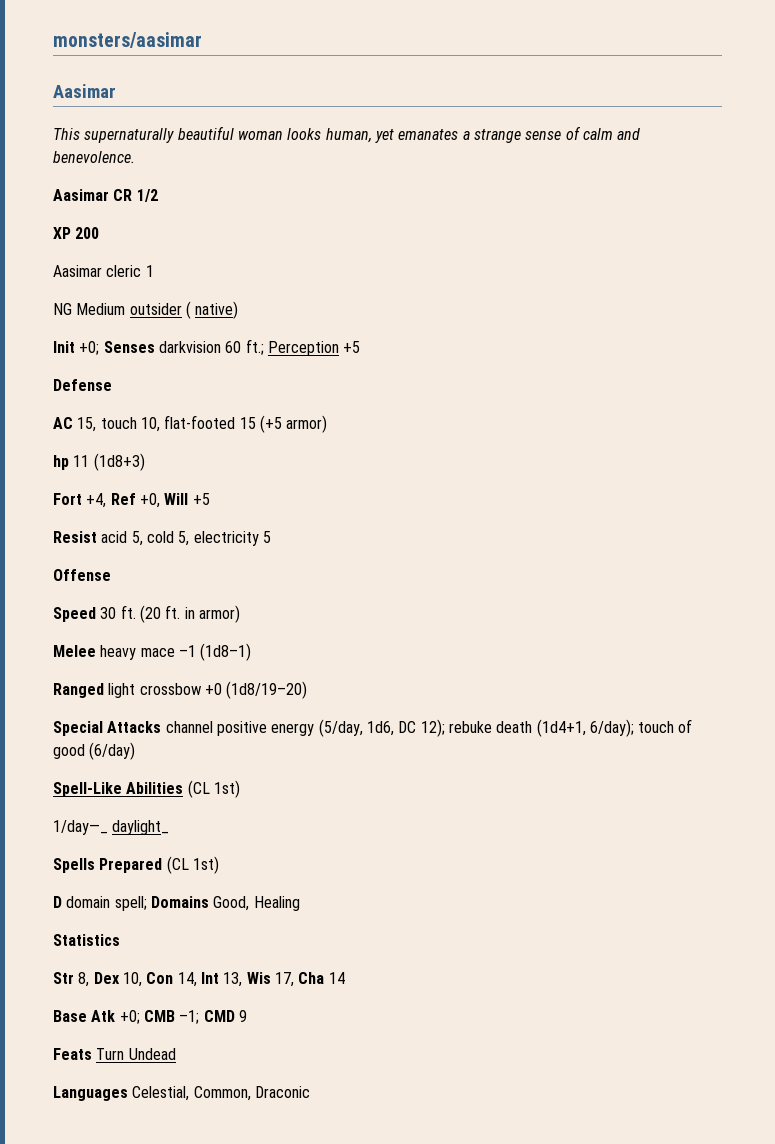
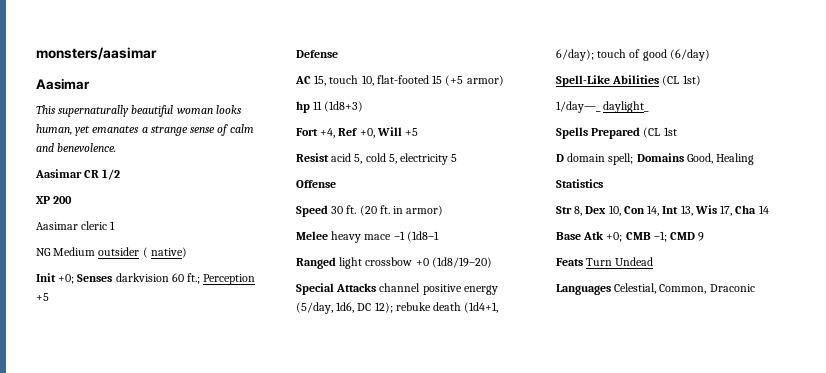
- Melee heavy mace –1 (1d8–1)
+ Melee heavy mace –1 (1d8–1
- Spells Prepared (CL 1st)
+ Spells Prepared (CL 1st

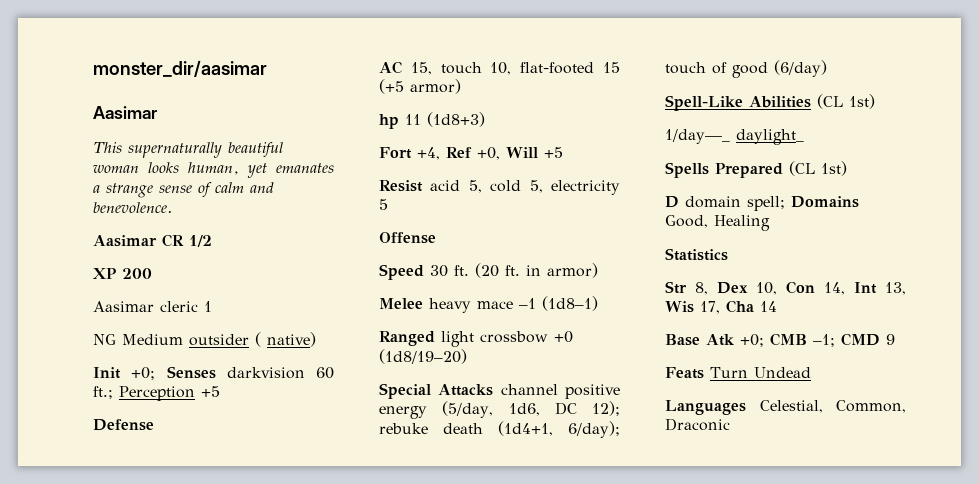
- monsters/aasimar
+ monster_dir/aasimar
- Melee heavy mace –1 (1d8–1
+ Melee heavy mace –1 (1d8–1)
- Spells Prepared (CL 1st
+ Spells Prepared (CL 1st)

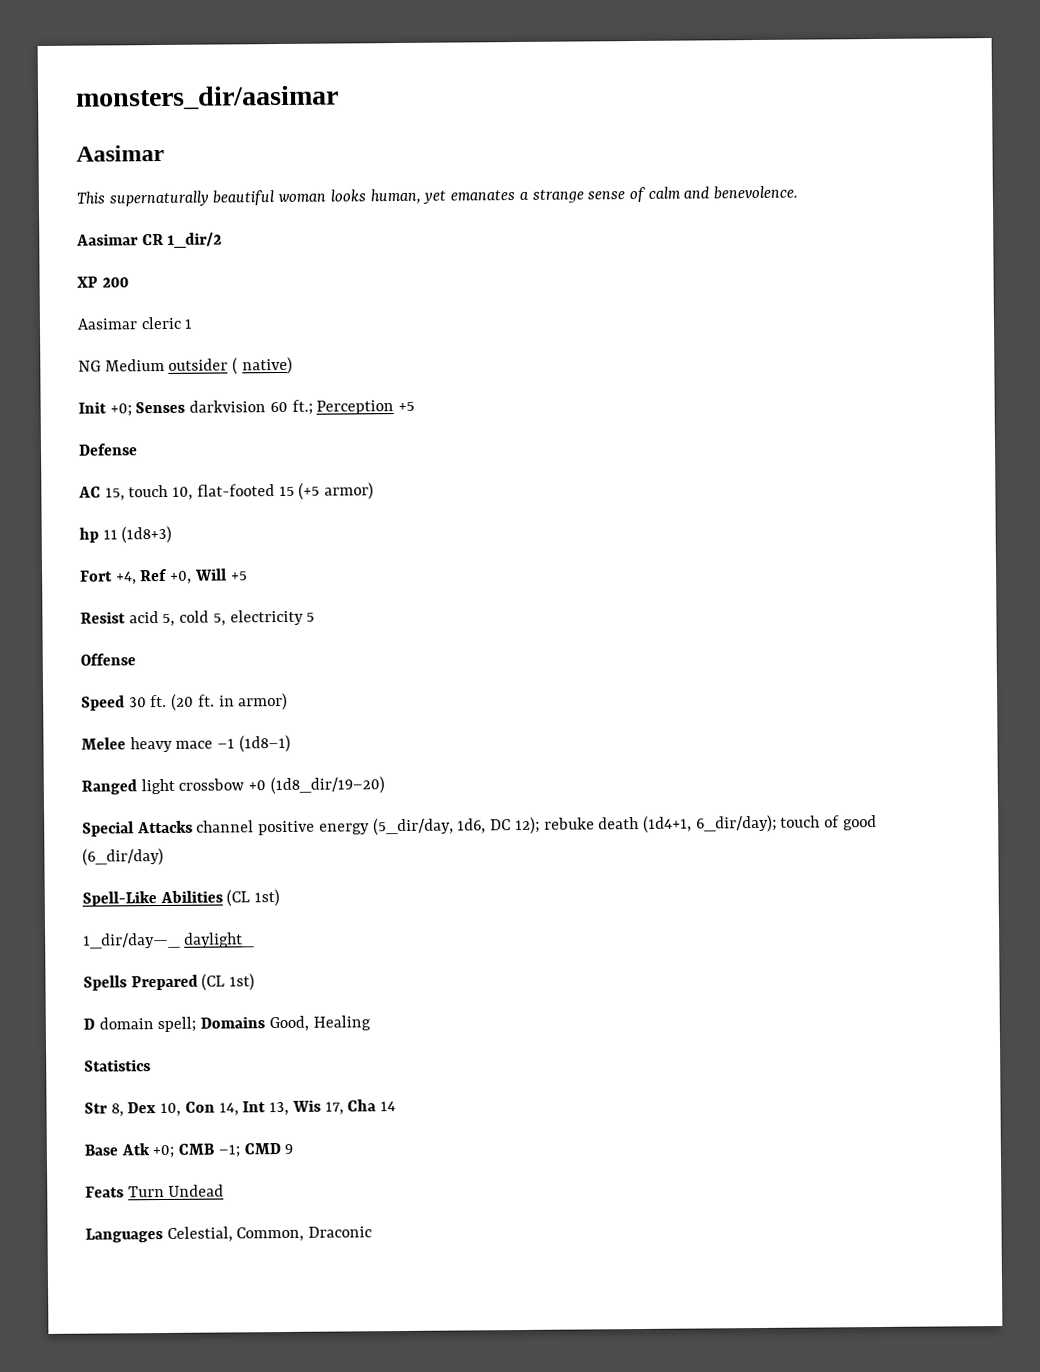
- monster_dir/aasimar
+ monsters_dir/aasimar
- Aasimar CR 1/2
+ Aasimar CR 1_dir/2
- Ranged light crossbow +0 (1d8/19–20)
+ Ranged light crossbow +0 (1d8_dir/19–20)
- Special Attacks channel positive energy (5/day, 1d6, DC 12); rebuke death (1d4+1, 6/day); touch of good (6/day)
+ Special Attacks channel positive energy (5_dir/day, 1d6, DC 12); rebuke death (1d4+1, 6_dir/day); touch of good (6_dir/day)
- 1/day—_ daylight_
+ 1_dir/day—_ daylight_

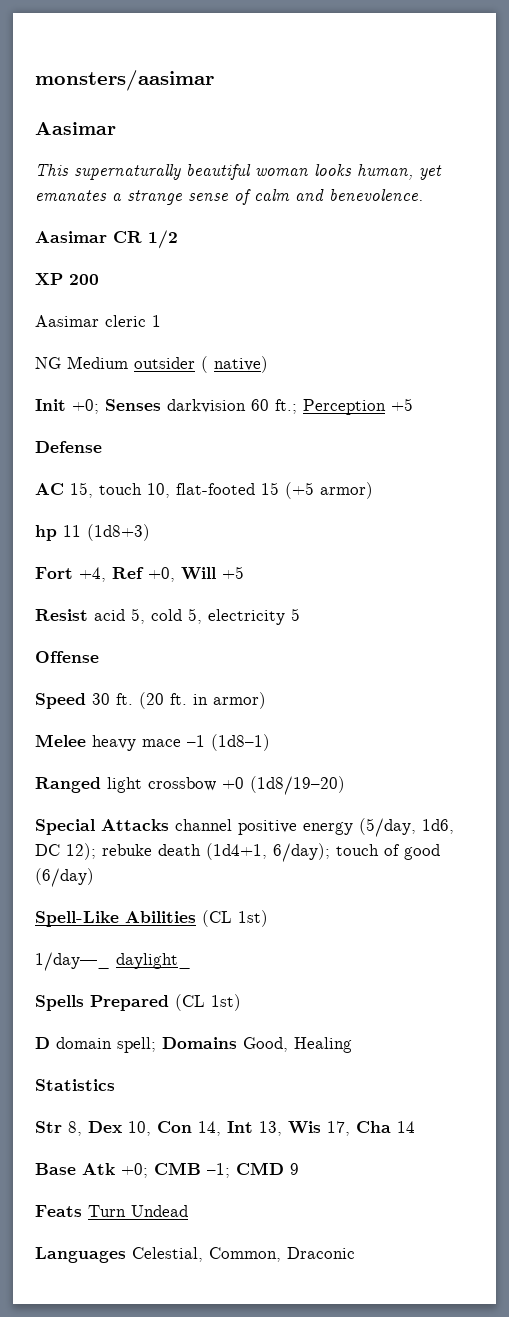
- monsters_dir/aasimar
+ monsters/aasimar
- Aasimar CR 1_dir/2
+ Aasimar CR 1/2
- Ranged light crossbow +0 (1d8_dir/19–20)
+ Ranged light crossbow +0 (1d8/19–20)
- Special Attacks channel positive energy (5_dir/day, 1d6, DC 12); rebuke death (1d4+1, 6_dir/day); touch of good (6_dir/day)
+ Special Attacks channel positive energy (5/day, 1d6, DC 12); rebuke death (1d4+1, 6/day); touch of good (6/day)
- 1_dir/day—_ daylight_
+ 1/day—_ daylight_

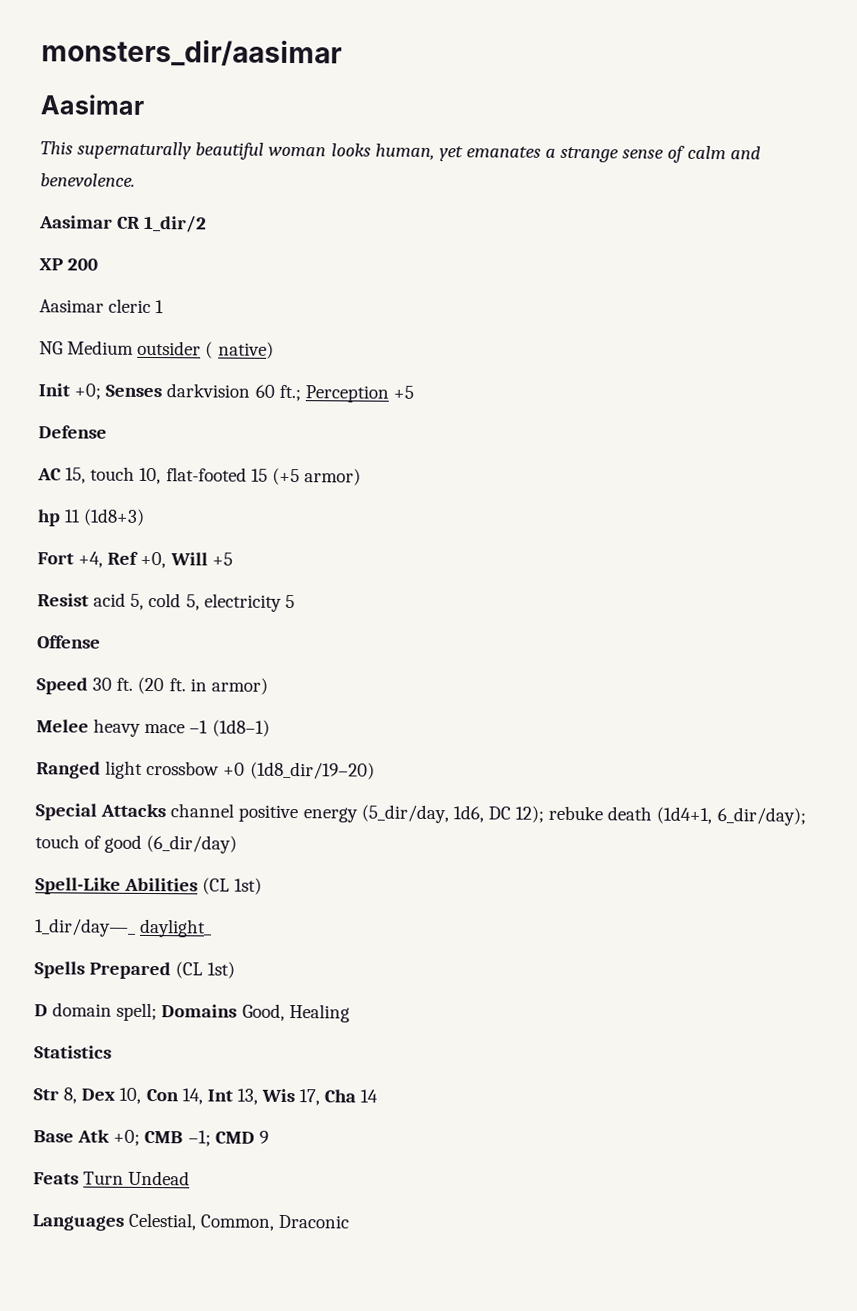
- monsters/aasimar
+ monsters_dir/aasimar
- Aasimar CR 1/2
+ Aasimar CR 1_dir/2
- Ranged light crossbow +0 (1d8/19–20)
+ Ranged light crossbow +0 (1d8_dir/19–20)
- Special Attacks channel positive energy (5/day, 1d6, DC 12); rebuke death (1d4+1, 6/day); touch of good (6/day)
+ Special Attacks channel positive energy (5_dir/day, 1d6, DC 12); rebuke death (1d4+1, 6_dir/day); touch of good (6_dir/day)
- 1/day—_ daylight_
+ 1_dir/day—_ daylight_

